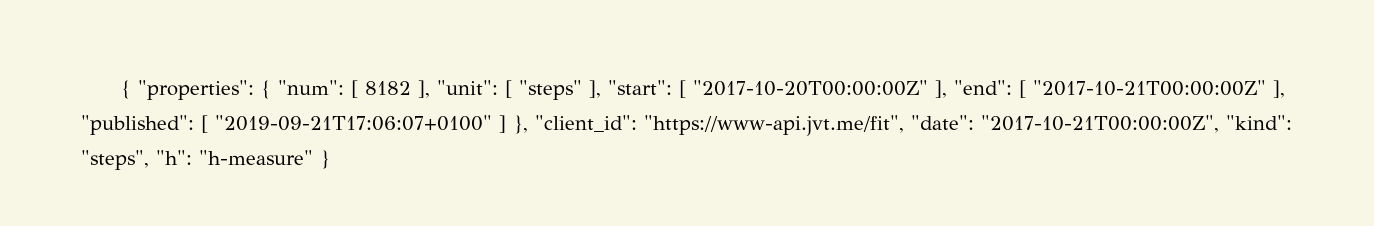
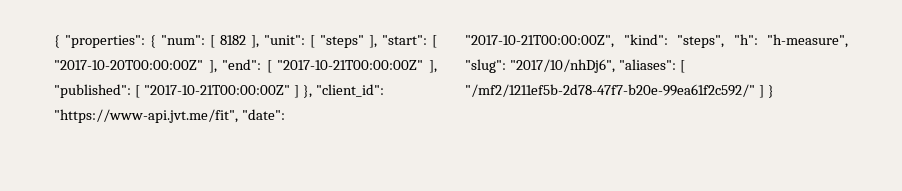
- { "properties": { "num": [ 8182 ], "unit": [ "steps" ], "start": [ "2017-10-20T00:00:00Z" ], "end": [ "2017-10-21T00:00:00Z" ], "published": [ "2019-09-21T17:06:07+0100" ] }, "client_id": "https://www-api.jvt.me/fit", "date": "2017-10-21T00:00:00Z", "kind": "steps", "h": "h-measure" }
+ { "properties": { "num": [ 8182 ], "unit": [ "steps" ], "start": [ "2017-10-20T00:00:00Z" ], "end": [ "2017-10-21T00:00:00Z" ], "published": [ "2017-10-21T00:00:00Z" ] }, "client_id": "https://www-api.jvt.me/fit", "date": "2017-10-21T00:00:00Z", "kind": "steps", "h": "h-measure", "slug": "2017/10/nhDj6", "aliases": [ "/mf2/1211ef5b-2d78-47f7-b20e-99ea61f2c592/" ] }

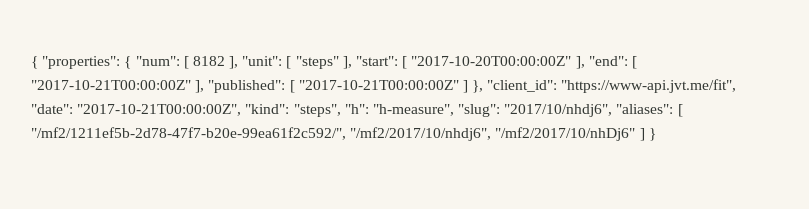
- { "properties": { "num": [ 8182 ], "unit": [ "steps" ], "start": [ "2017-10-20T00:00:00Z" ], "end": [ "2017-10-21T00:00:00Z" ], "published": [ "2017-10-21T00:00:00Z" ] }, "client_id": "https://www-api.jvt.me/fit", "date": "2017-10-21T00:00:00Z", "kind": "steps", "h": "h-measure", "slug": "2017/10/nhDj6", "aliases": [ "/mf2/1211ef5b-2d78-47f7-b20e-99ea61f2c592/" ] }
+ { "properties": { "num": [ 8182 ], "unit": [ "steps" ], "start": [ "2017-10-20T00:00:00Z" ], "end": [ "2017-10-21T00:00:00Z" ], "published": [ "2017-10-21T00:00:00Z" ] }, "client_id": "https://www-api.jvt.me/fit", "date": "2017-10-21T00:00:00Z", "kind": "steps", "h": "h-measure", "slug": "2017/10/nhdj6", "aliases": [ "/mf2/1211ef5b-2d78-47f7-b20e-99ea61f2c592/", "/mf2/2017/10/nhdj6", "/mf2/2017/10/nhDj6" ] }

